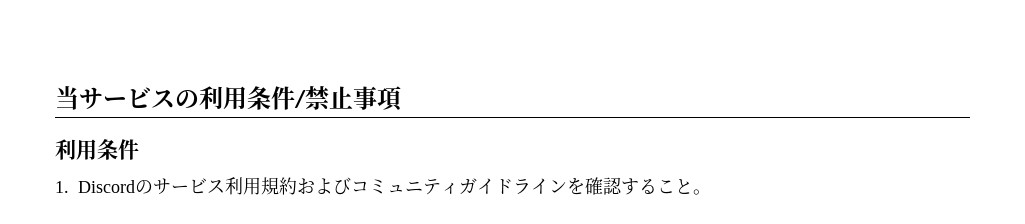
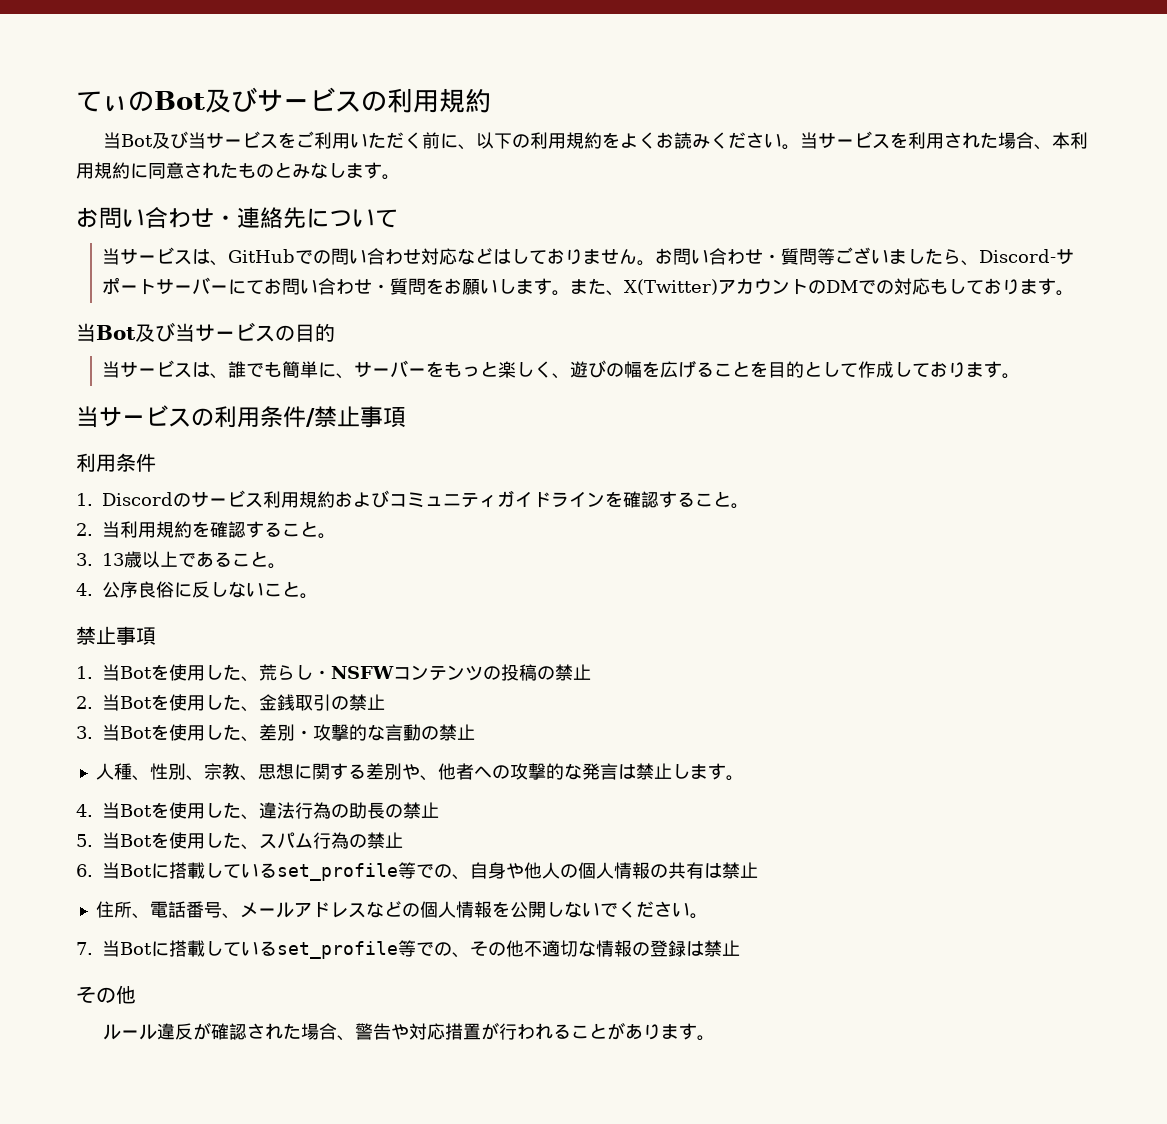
+ てぃのBot及びサービスの利用規約
+ 当Bot及び当サービスをご利用いただく前に、以下の利用規約をよくお読みください。当サービスを利用された場合、本利用規約に同意されたものとみなします。
+ お問い合わせ・連絡先について
+ 当サービスは、GitHubでの問い合わせ対応などはしておりません。お問い合わせ・質問等ございましたら、Discord-サポートサーバーにてお問い合わせ・質問をお願いします。また、X(Twitter)アカウントのDMでの対応もしております。
+ 当Bot及び当サービスの目的
+ 当サービスは、誰でも簡単に、サーバーをもっと楽しく、遊びの幅を広げることを目的として作成しております。
+ 2.当利用規約を確認すること。
+ 3. 13歳以上であること。
+ 4.公序良俗に反しないこと。
+ 禁止事項
+ 1.当Botを使用した、荒らし・NSFWコンテンツの投稿の禁止
+ 2.当Botを使用した、金銭取引の禁止
+ 3.当Botを使用した、差別・攻撃的な言動の禁止
+ 人種、性別、宗教、思想に関する差別や、他者への攻撃的な発言は禁止します。
+ 4.当Botを使用した、違法行為の助長の禁止
+ 5.当Botを使用した、スパム行為の禁止
+ 6.当Botに搭載しているset_profile等での、自身や他人の個人情報の共有は禁止
+ 住所、電話番号、メールアドレスなどの個人情報を公開しないでください。
+ 7.当Botに搭載しているset_profile等での、その他不適切な情報の登録は禁止
+ その他
+ ルール違反が確認された場合、警告や対応措置が行われることがあります。

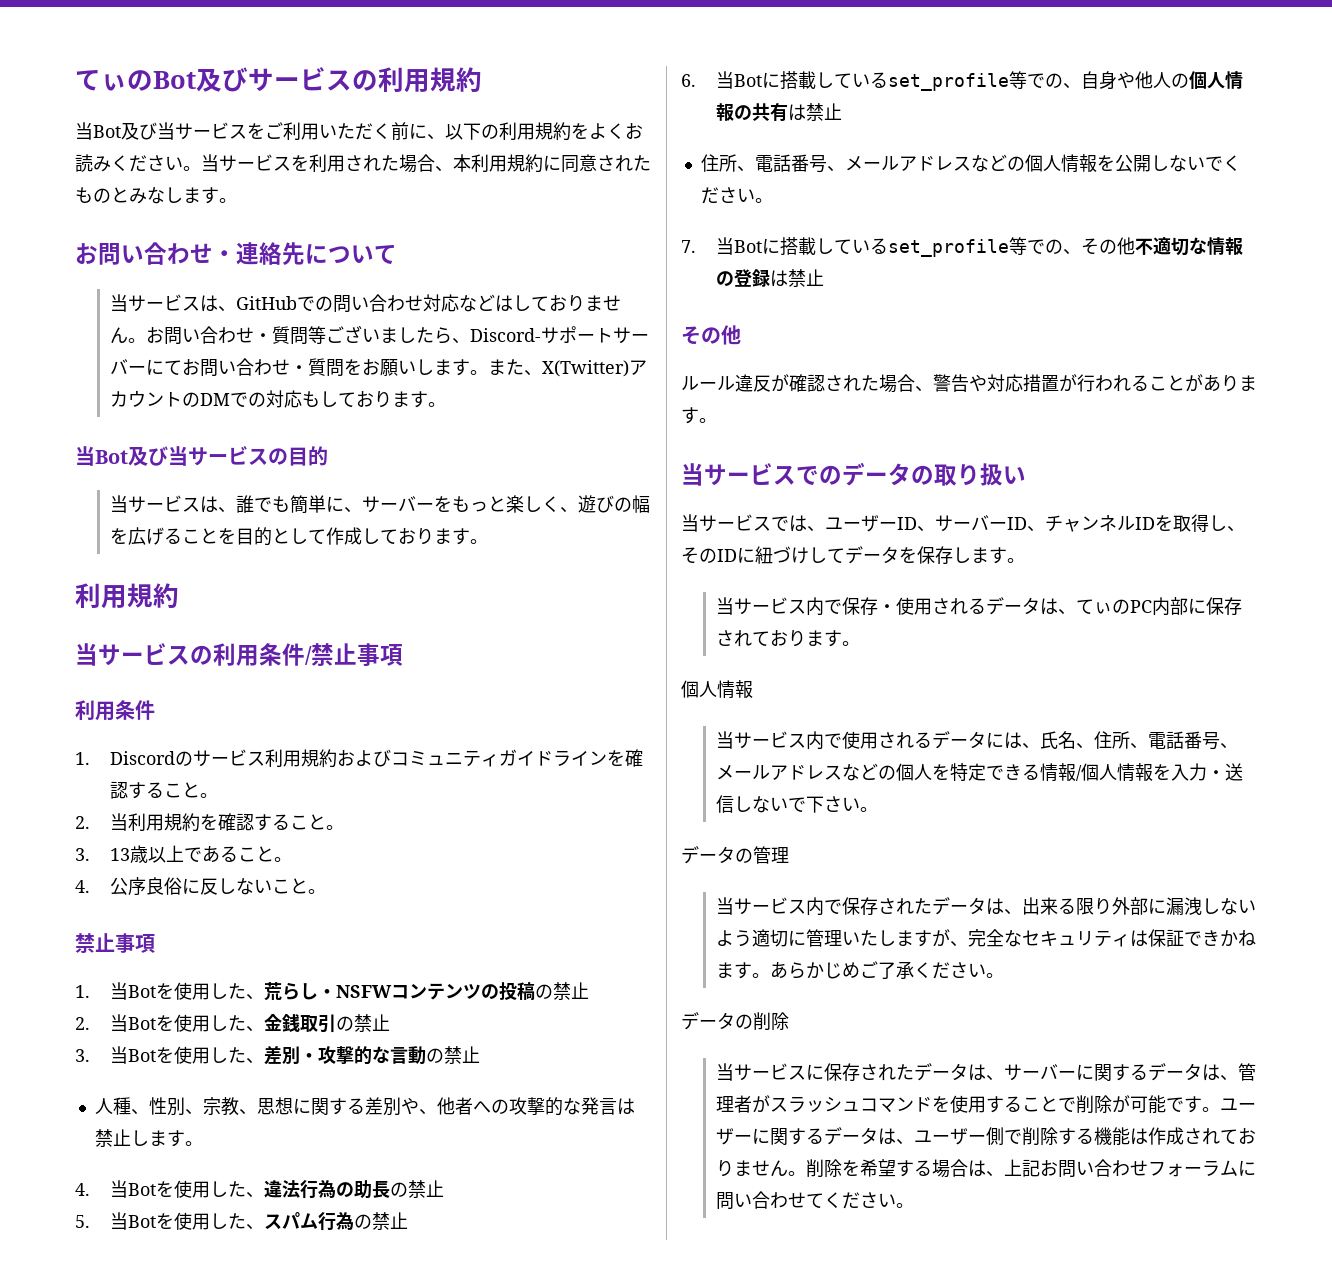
  当サービスは、誰でも簡単に、サーバーをもっと楽しく、遊びの幅を広げることを目的として作成しております。
+ 利用規約
+ 当サービスでのデータの取り扱い
+ 当サービスでは、ユーザーID、サーバーID、チャンネルIDを取得し、そのIDに紐づけしてデータを保存します。
+ 当サービス内で保存・使用されるデータは、てぃのPC内部に保存されております。
+ 個人情報
+ 当サービス内で使用されるデータには、氏名、住所、電話番号、メールアドレスなどの個人を特定できる情報/個人情報を入力・送信しないで下さい。
+ データの管理
+ 当サービス内で保存されたデータは、出来る限り外部に漏洩しないよう適切に管理いたしますが、完全なセキュリティは保証できかねます。あらかじめご了承ください。
+ データの削除
+ 当サービスに保存されたデータは、サーバーに関するデータは、管理者がスラッシュコマンドを使用することで削除が可能です。ユーザーに関するデータは、ユーザー側で削除する機能は作成されておりません。削除を希望する場合は、上記お問い合わせフォーラムに問い合わせてください。

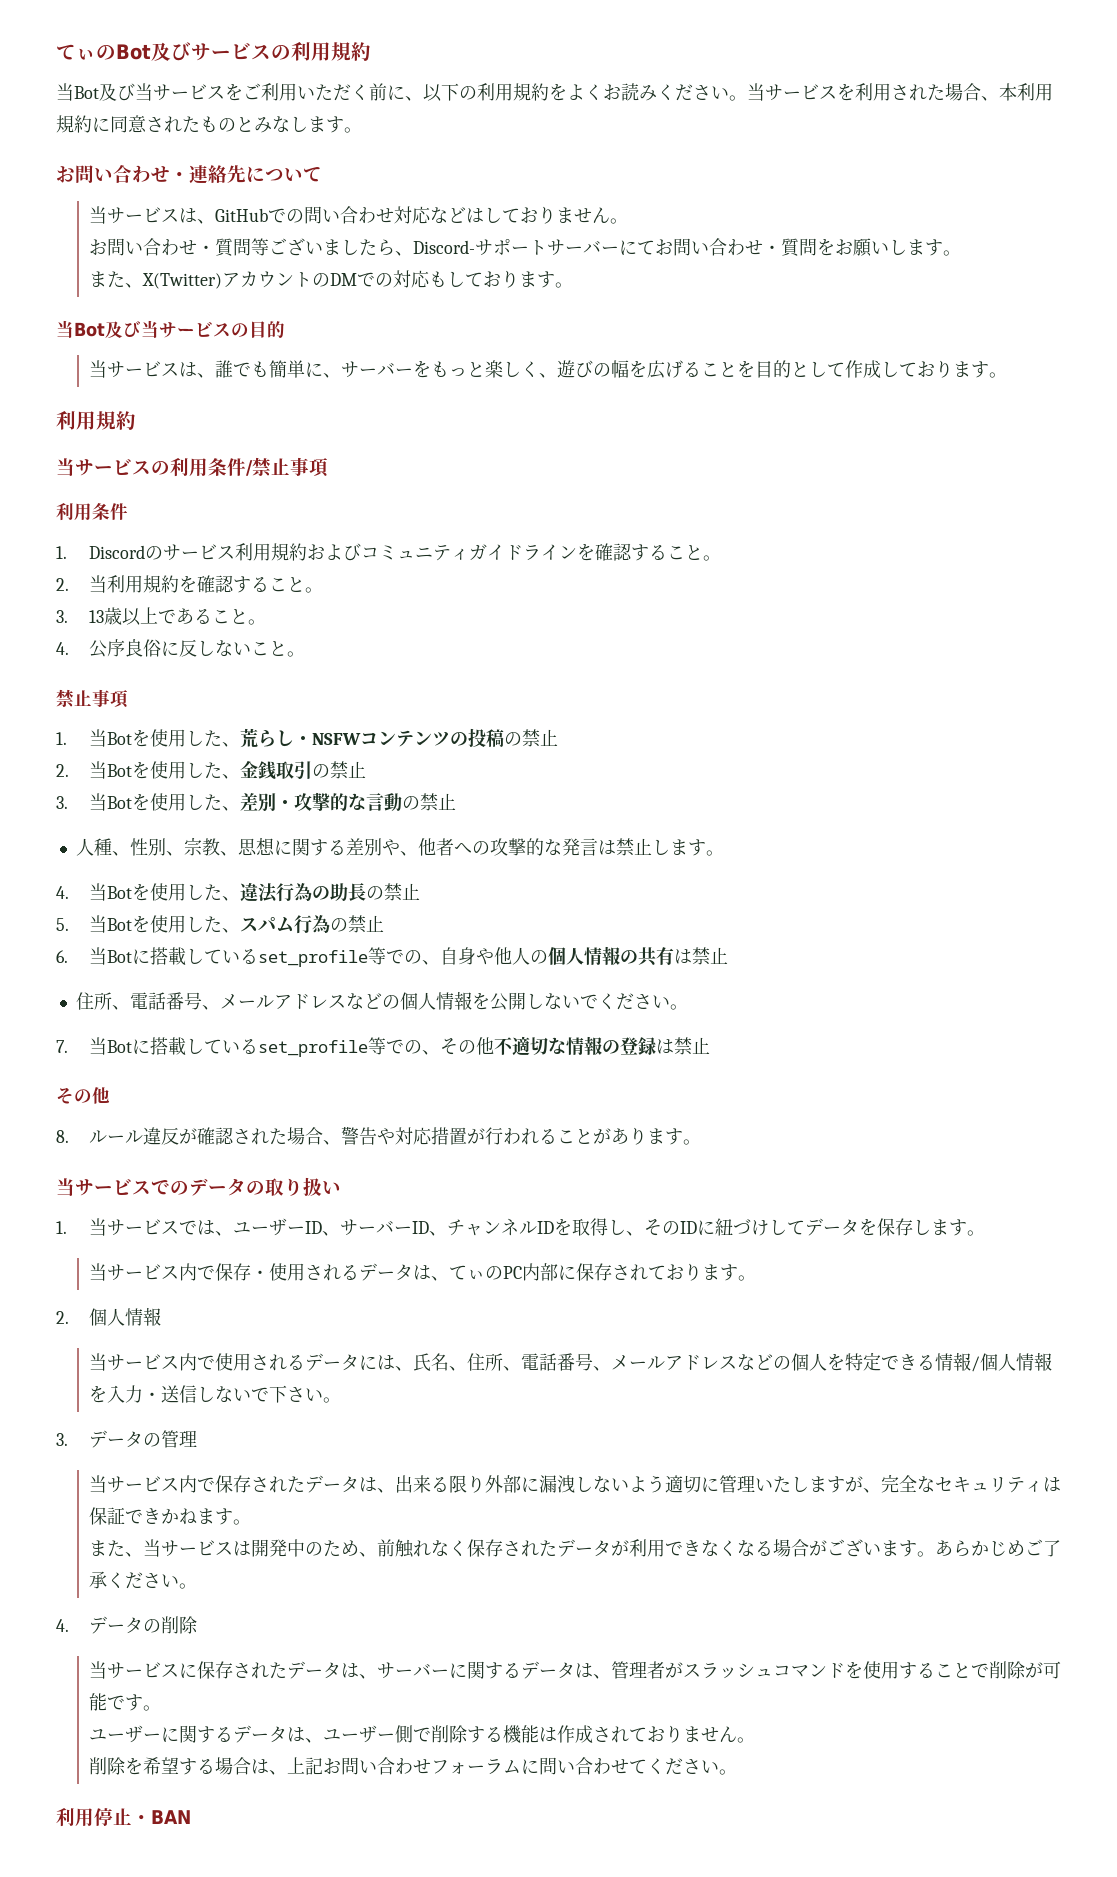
- 当サービスは、GitHubでの問い合わせ対応などはしておりません。お問い合わせ・質問等ございましたら、Discord-サポートサーバーにてお問い合わせ・質問をお願いします。また、X(Twitter)アカウントのDMでの対応もしております。
+ 当サービスは、GitHubでの問い合わせ対応などはしておりません。
+ お問い合わせ・質問等ございましたら、Discord-サポートサーバーにてお問い合わせ・質問をお願いします。
+ また、X(Twitter)アカウントのDMでの対応もしております。
- ルール違反が確認された場合、警告や対応措置が行われることがあります。
+ 8.ルール違反が確認された場合、警告や対応措置が行われることがあります。
- 当サービスでは、ユーザーID、サーバーID、チャンネルIDを取得し、そのIDに紐づけしてデータを保存します。
+ 1.当サービスでは、ユーザーID、サーバーID、チャンネルIDを取得し、そのIDに紐づけしてデータを保存します。
  当サービス内で保存・使用されるデータは、てぃのPC内部に保存されております。
- 個人情報
+ 2.個人情報
- データの管理
+ 3.データの管理
- 当サービス内で保存されたデータは、出来る限り外部に漏洩しないよう適切に管理いたしますが、完全なセキュリティは保証できかねます。あらかじめご了承ください。
+ 当サービス内で保存されたデータは、出来る限り外部に漏洩しないよう適切に管理いたしますが、完全なセキュリティは保証できかねます。
+ また、当サービスは開発中のため、前触れなく保存されたデータが利用できなくなる場合がございます。あらかじめご了承ください。
- データの削除
+ 4.データの削除
- 当サービスに保存されたデータは、サーバーに関するデータは、管理者がスラッシュコマンドを使用することで削除が可能です。ユーザーに関するデータは、ユーザー側で削除する機能は作成されておりません。削除を希望する場合は、上記お問い合わせフォーラムに問い合わせてください。
+ 当サービスに保存されたデータは、サーバーに関するデータは、管理者がスラッシュコマンドを使用することで削除が可能です。
+ ユーザーに関するデータは、ユーザー側で削除する機能は作成されておりません。
+ 削除を希望する場合は、上記お問い合わせフォーラムに問い合わせてください。
+ 利用停止・BAN

